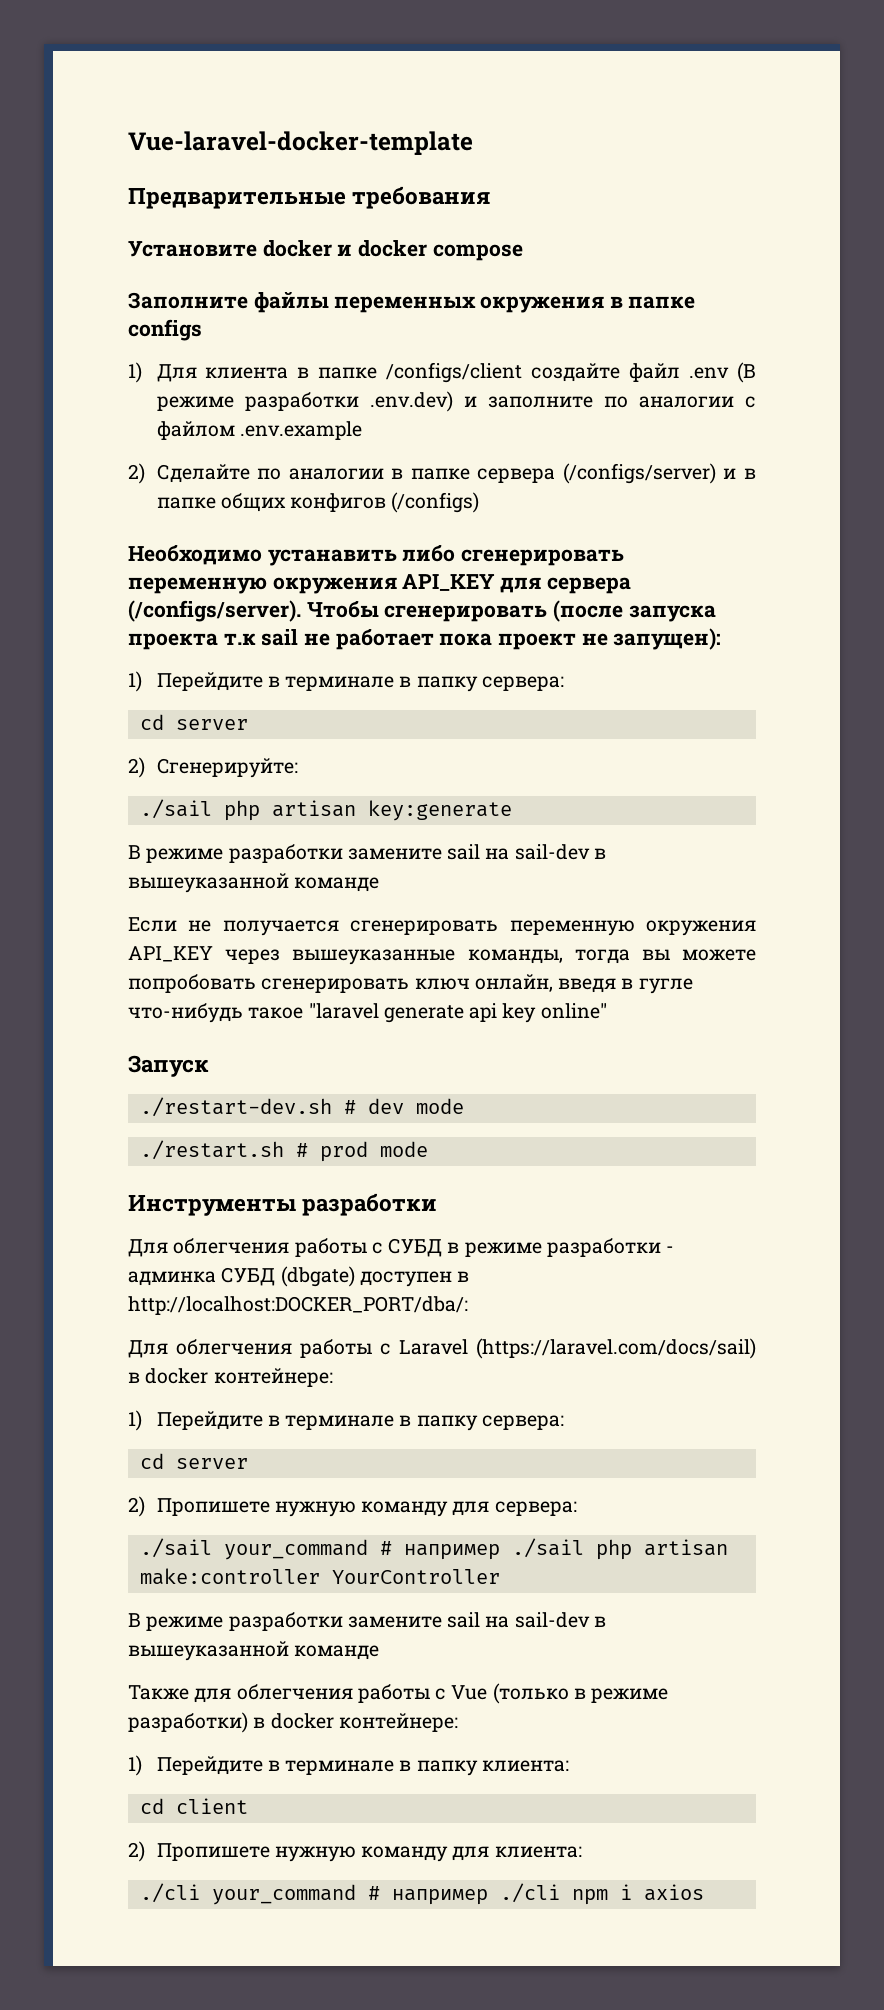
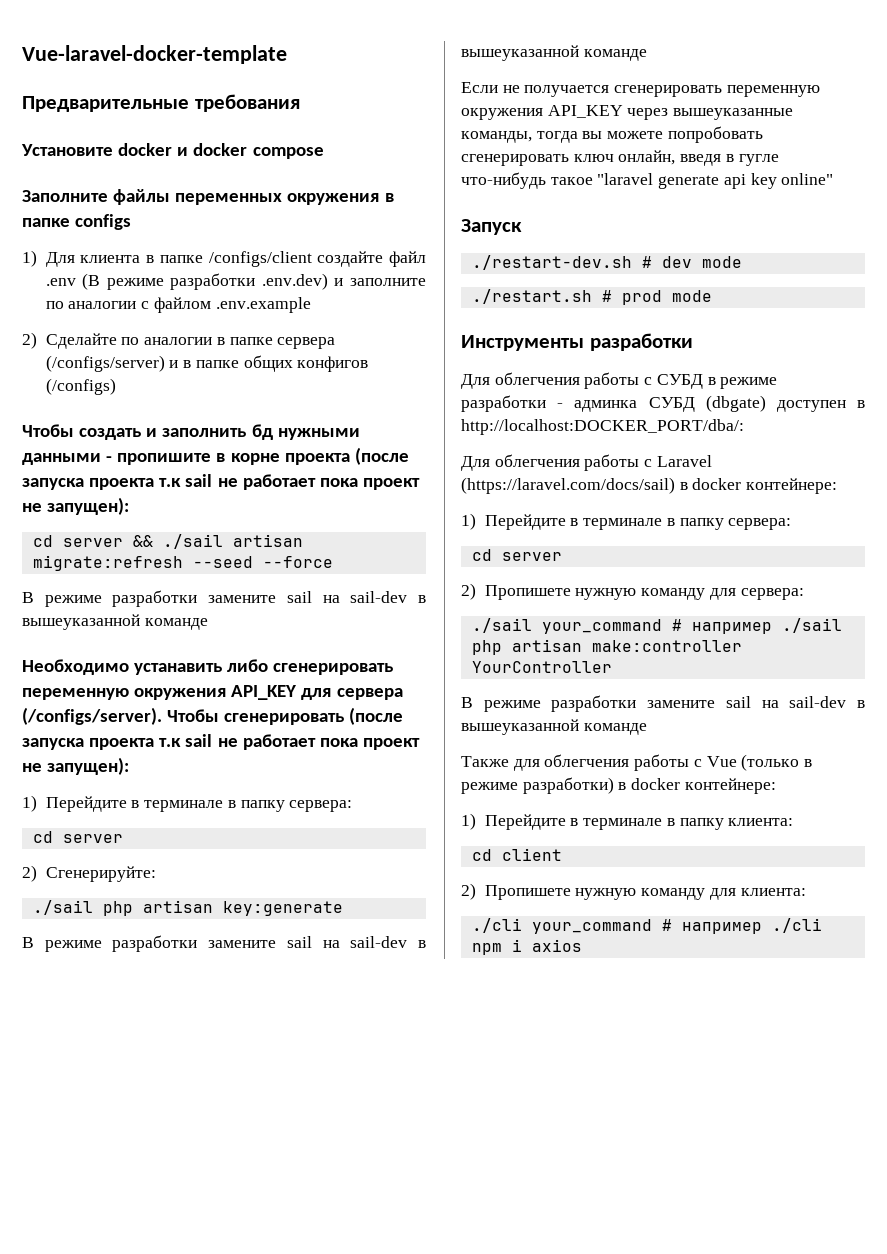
+ Чтобы создать и заполнить бд нужными данными - пропишите в корне проекта (после запуска проекта т.к sail не работает пока проект не запущен):
+ cd server && ./sail artisan migrate:refresh --seed --force
+ В режиме разработки замените sail на sail-dev в вышеуказанной команде

